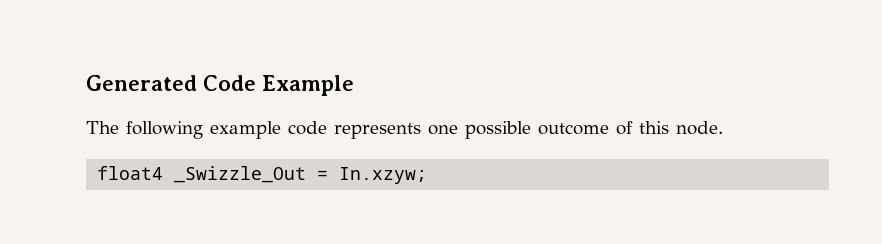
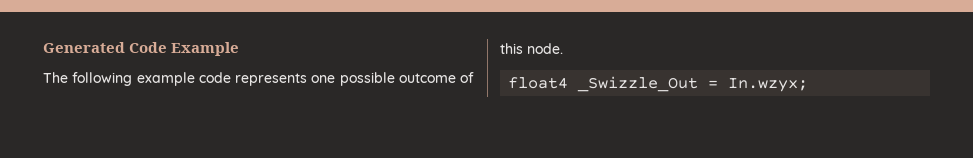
- float4 _Swizzle_Out = In.xzyw;
+ float4 _Swizzle_Out = In.wzyx;

